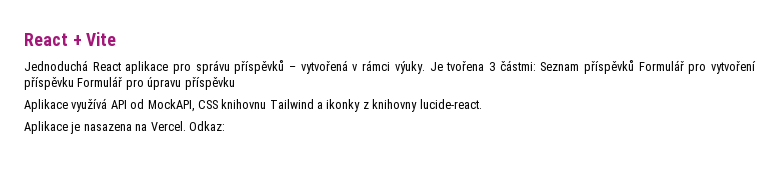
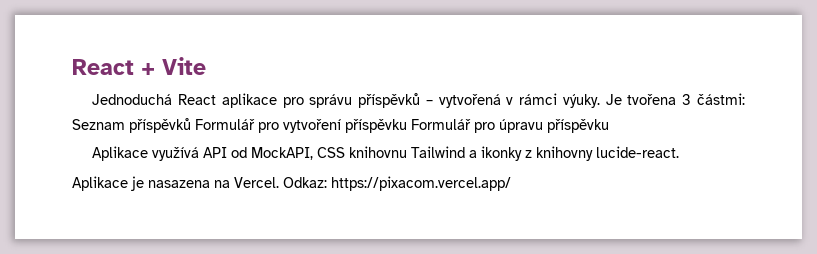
- Odkaz:
+ Odkaz: https://pixacom.vercel.app/

